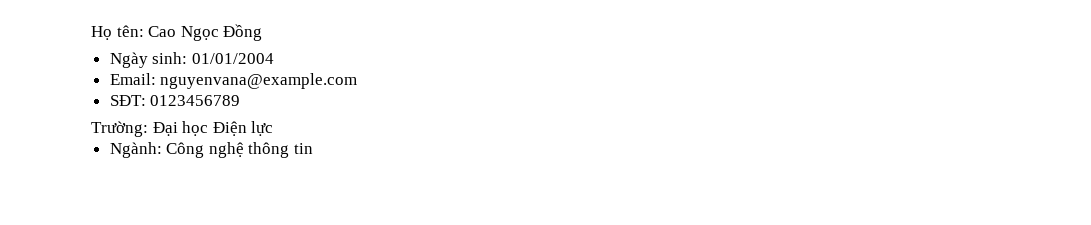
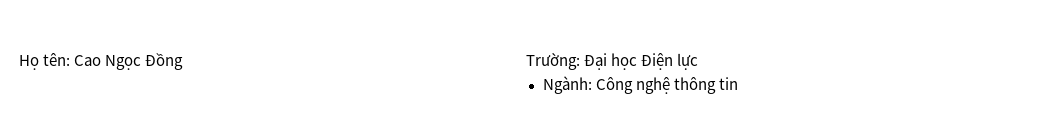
- Ngày sinh: 01/01/2004
- Email: nguyenvana@example.com
- SĐT: 0123456789

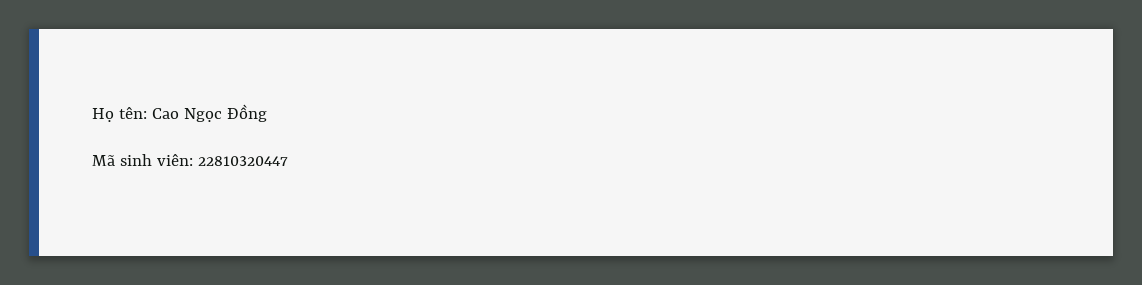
- Trường: Đại học Điện lực
- Ngành: Công nghệ thông tin
+ Mã sinh viên: 22810320447

